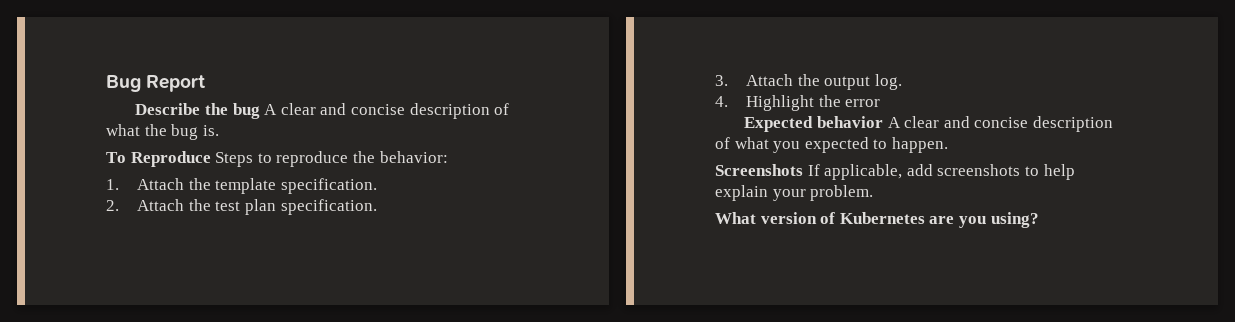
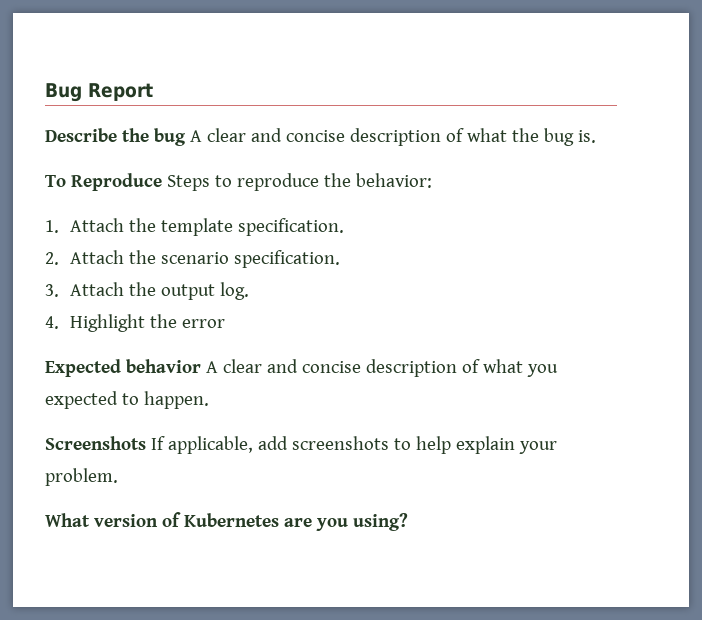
- 2. Attach the test plan specification.
+ 2. Attach the scenario specification.

